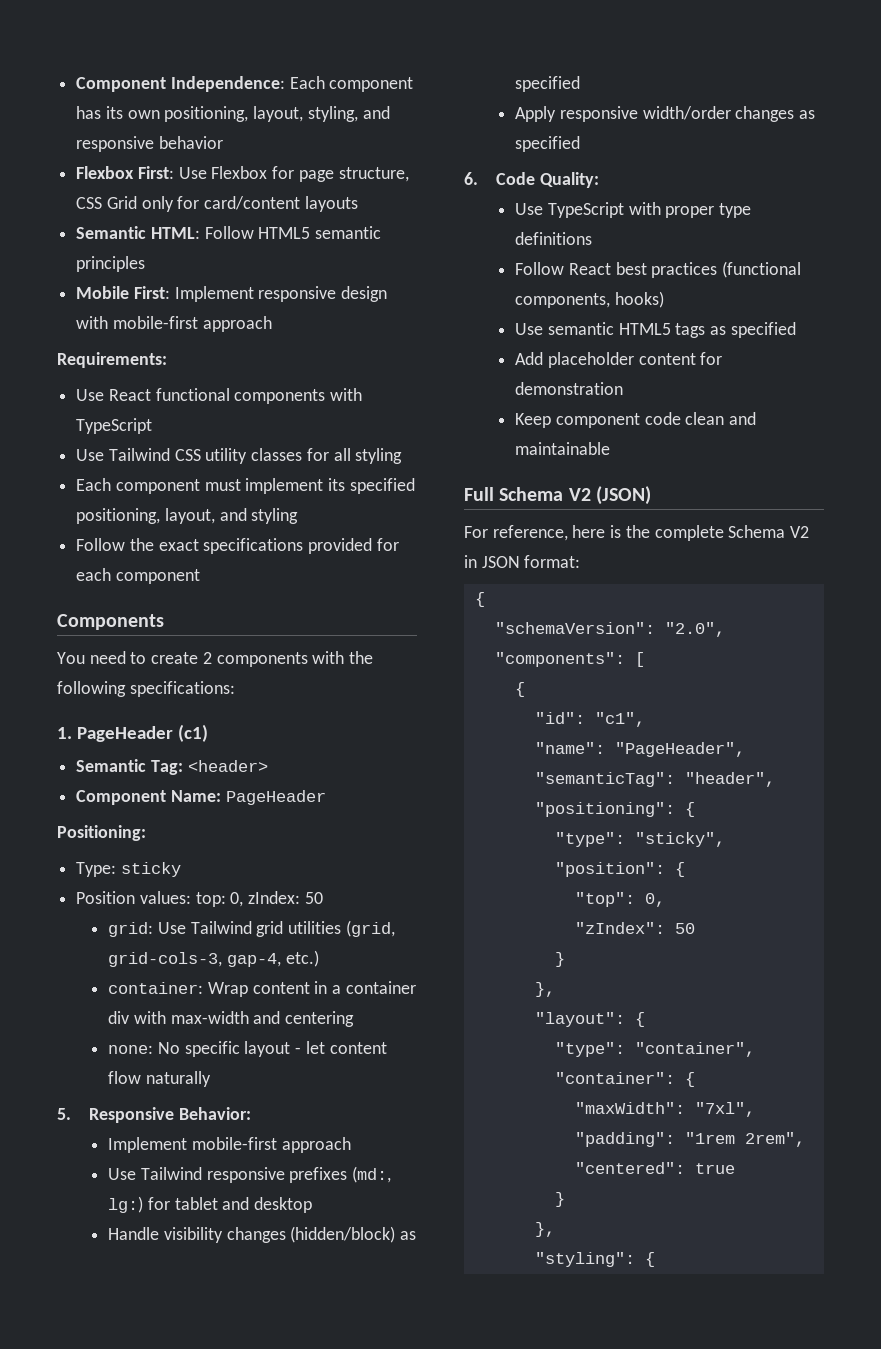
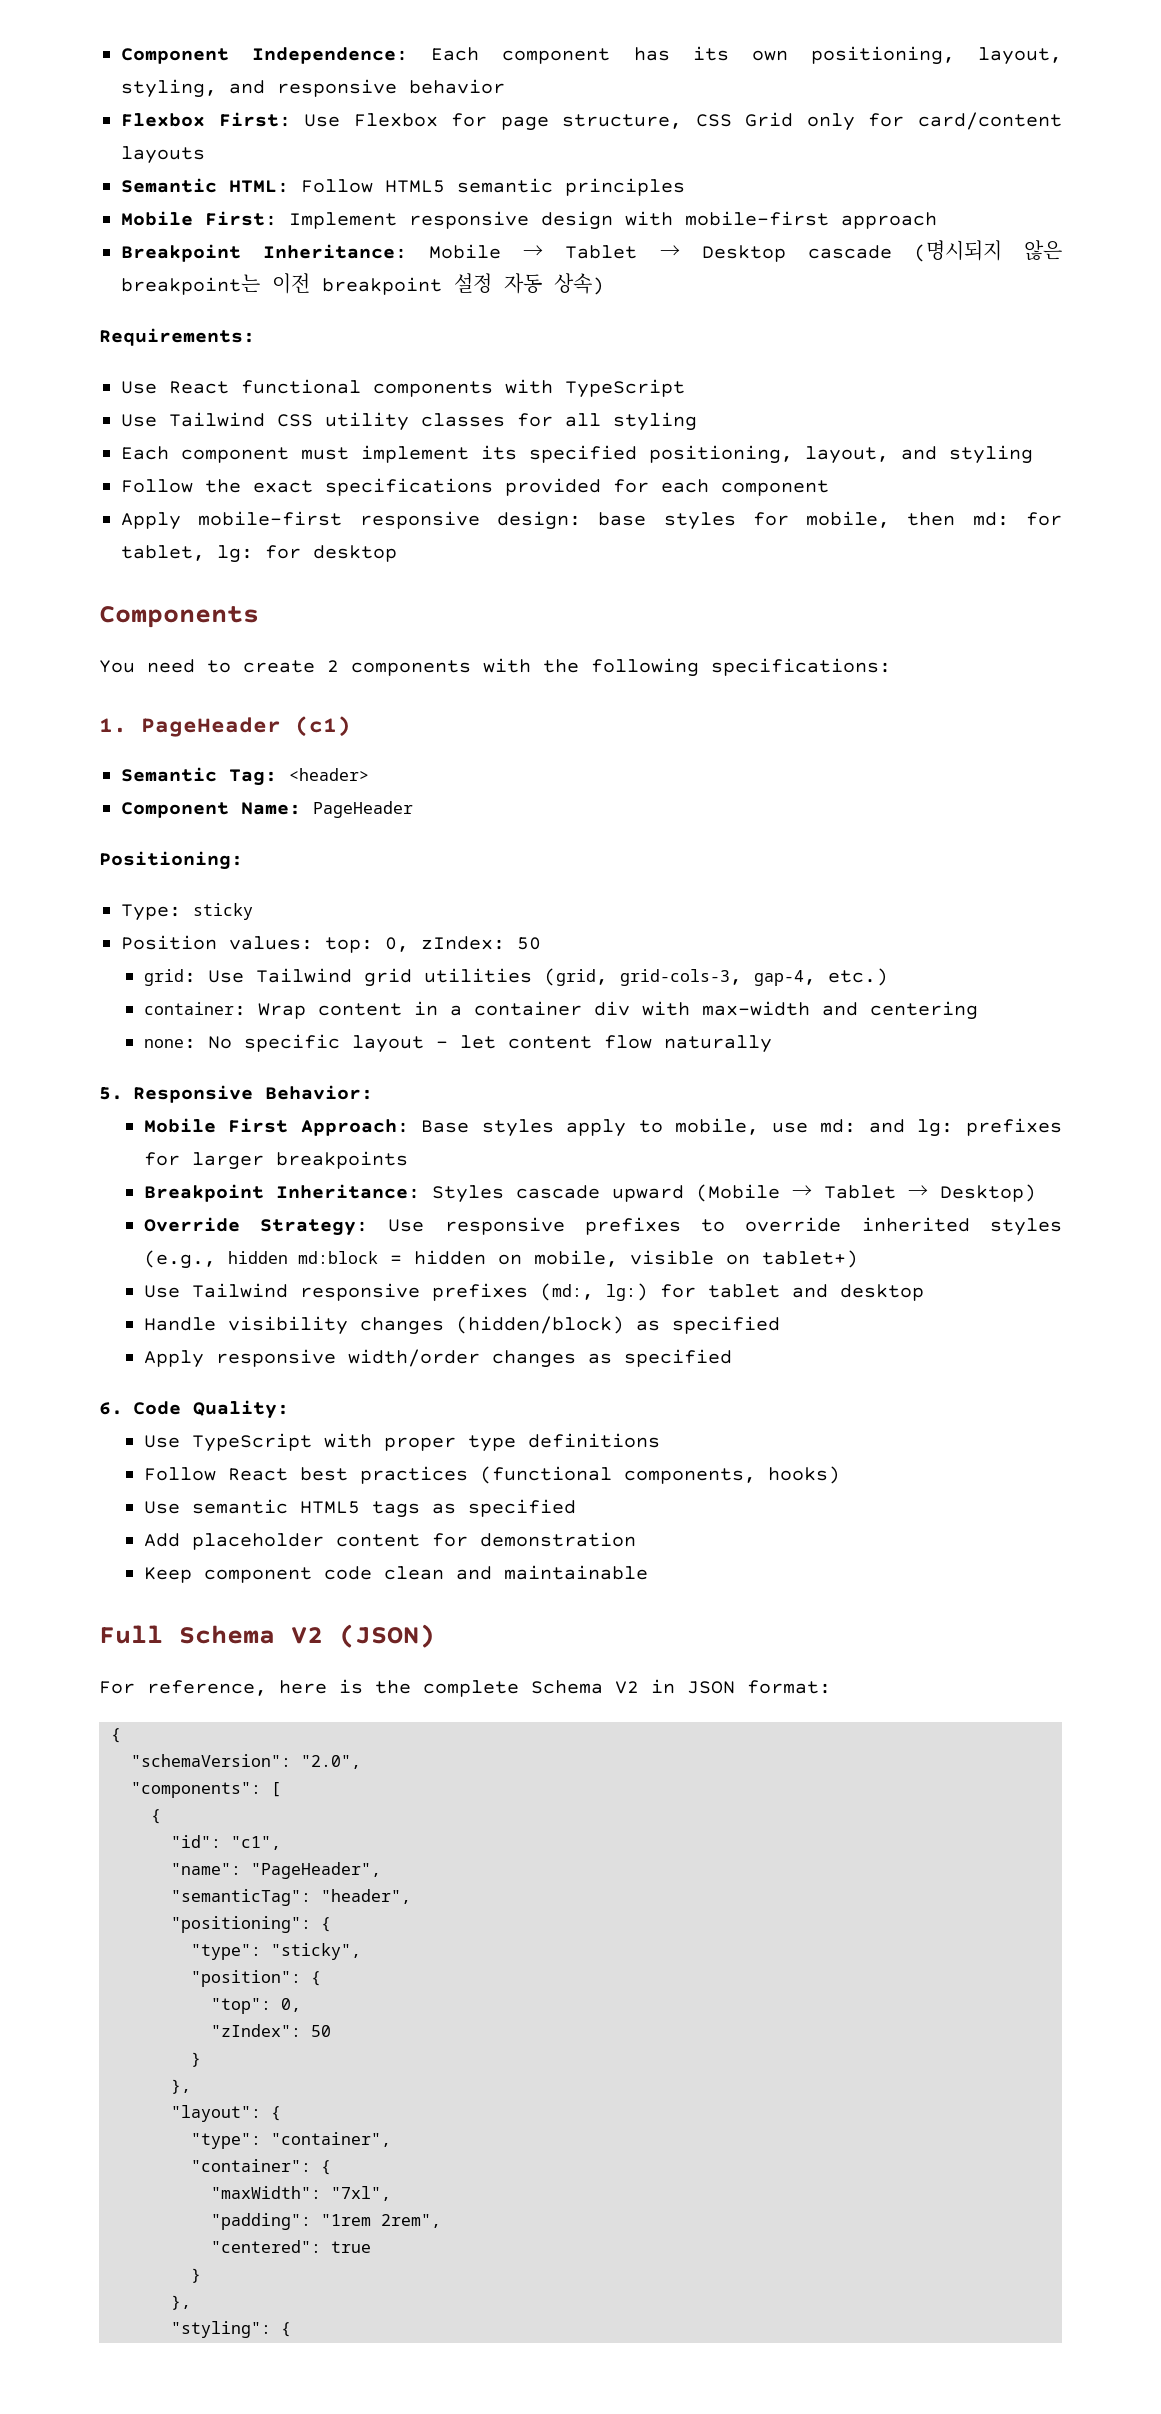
+ Breakpoint Inheritance: Mobile → Tablet → Desktop cascade (명시되지 않은 breakpoint는 이전 breakpoint 설정 자동 상속)
+ Apply mobile-first responsive design: base styles for mobile, then md: for tablet, lg: for desktop
- Implement mobile-first approach
+ Mobile First Approach: Base styles apply to mobile, use md: and lg: prefixes for larger breakpoints
+ Breakpoint Inheritance: Styles cascade upward (Mobile → Tablet → Desktop)
+ Override Strategy: Use responsive prefixes to override inherited styles (e.g., hidden md:block = hidden on mobile, visible on tablet+)

